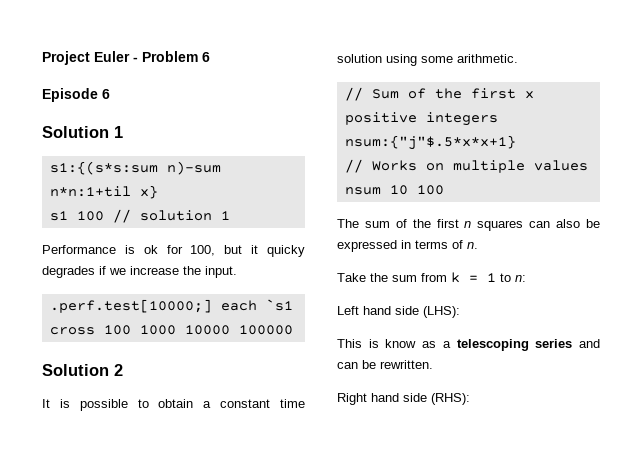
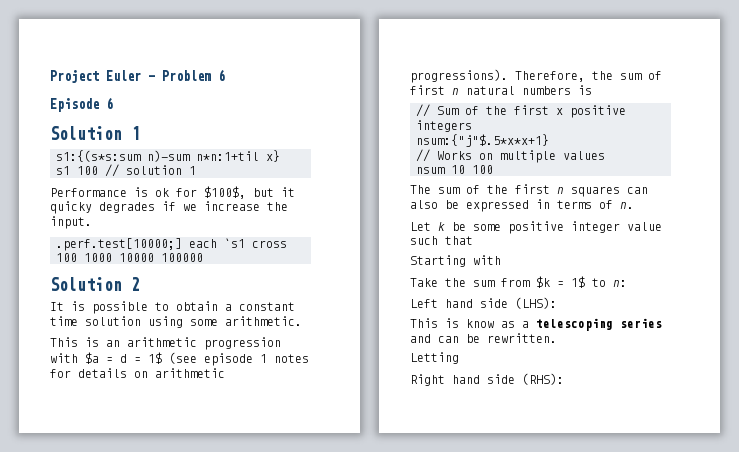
- Performance is ok for 100, but it quicky degrades if we increase the input.
+ Performance is ok for $100$, but it quicky degrades if we increase the input.
+ This is an arithmetic progression with $a = d = 1$ (see episode 1 notes for details on arithmetic progressions). Therefore, the sum of first n natural numbers is
+ Let k be some positive integer value such that
+ Starting with
- Take the sum from k = 1 to n:
+ Take the sum from $k = 1$ to n:
+ Letting

